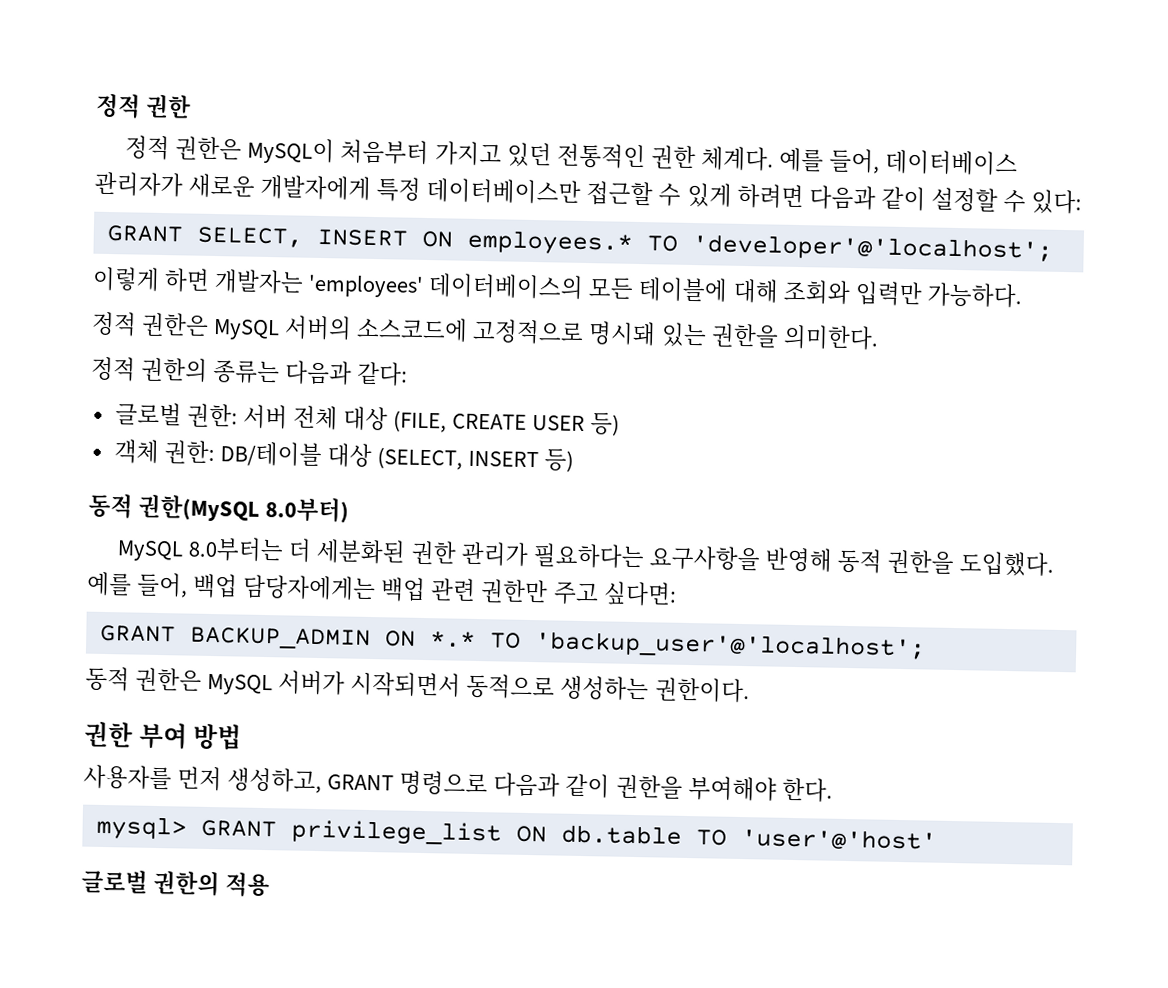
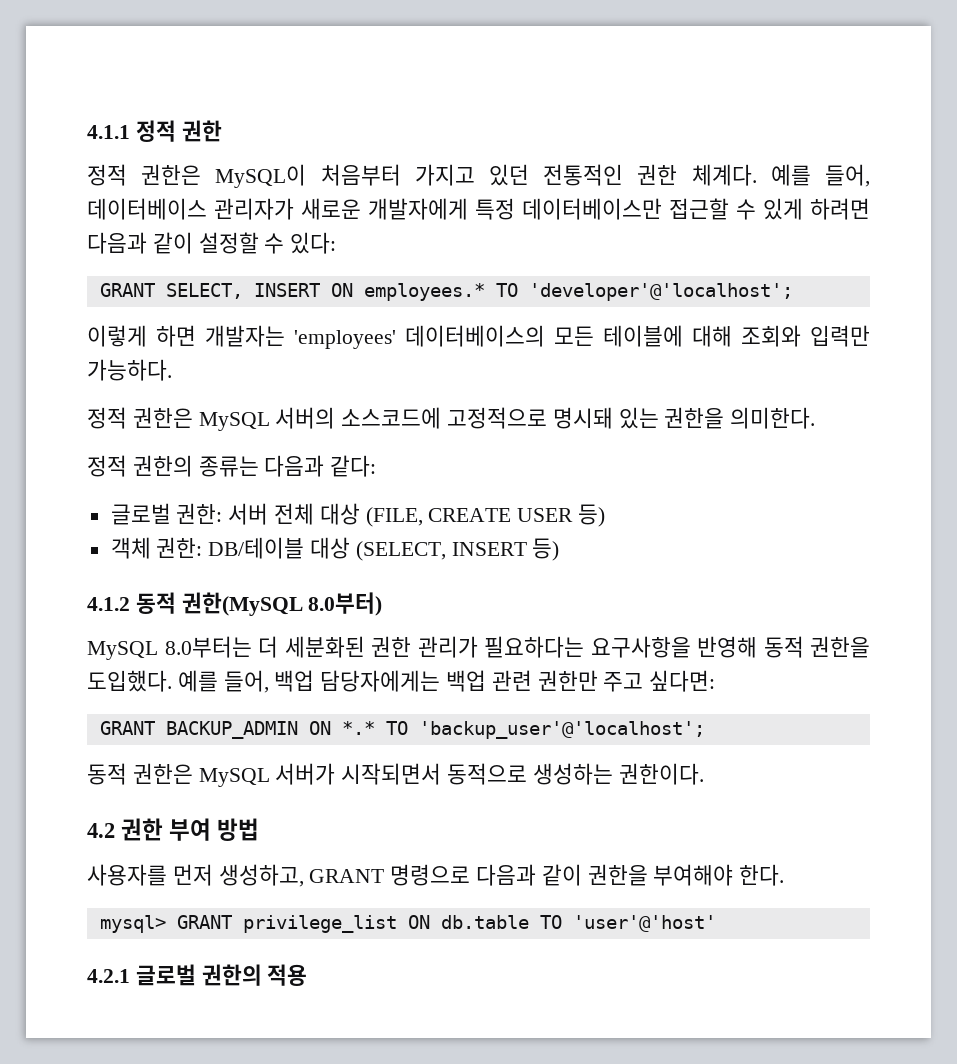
- 정적 권한
+ 4.1.1 정적 권한
- 동적 권한(MySQL 8.0부터)
+ 4.1.2 동적 권한(MySQL 8.0부터)
- 권한 부여 방법
+ 4.2 권한 부여 방법
- 글로벌 권한의 적용
+ 4.2.1 글로벌 권한의 적용

